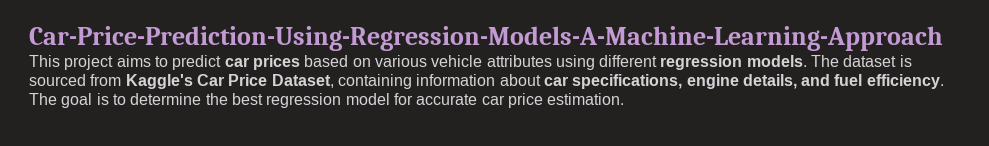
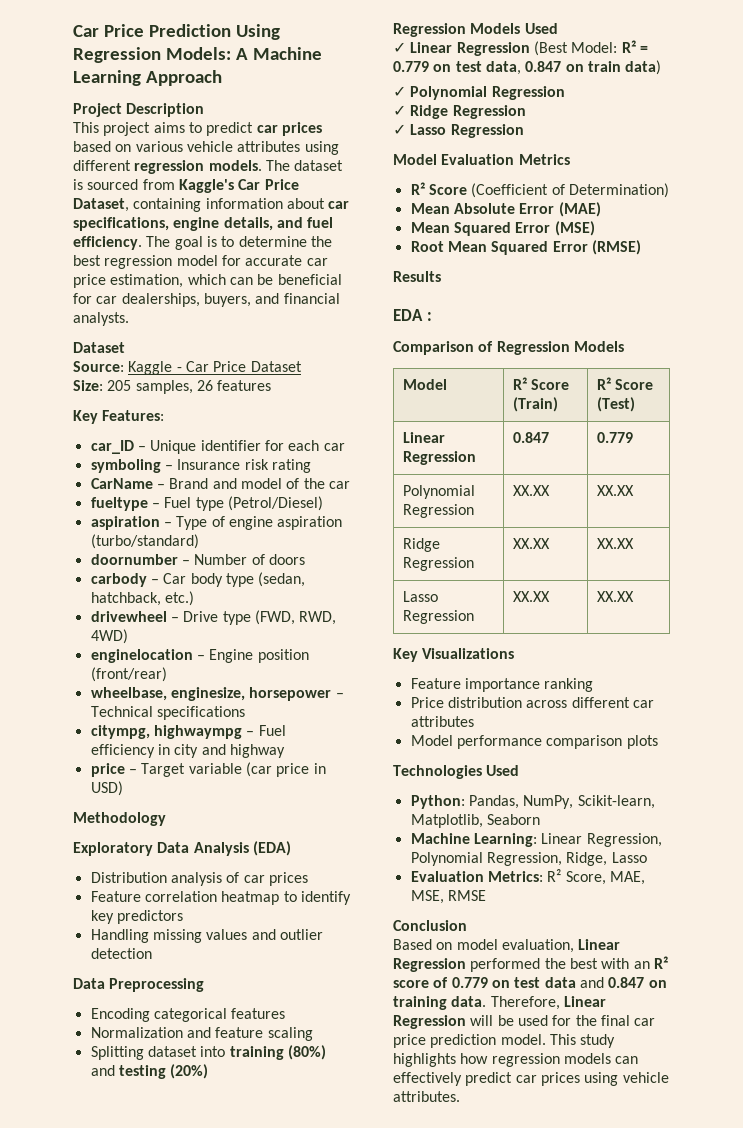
- Car-Price-Prediction-Using-Regression-Models-A-Machine-Learning-Approach
+ Car Price Prediction Using Regression Models: A Machine Learning Approach
+ Project Description
- The goal is to determine the best regression model for accurate car price estimation.
+ The goal is to determine the best regression model for accurate car price estimation, which can be beneficial for car dealerships, buyers, and financial analysts.
+ Dataset
+ Source: Kaggle - Car Price Dataset
+ Size: 205 samples, 26 features
+ Key Features:
+ car_ID – Unique identifier for each car
+ symboling – Insurance risk rating
+ CarName – Brand and model of the car
+ fueltype – Fuel type (Petrol/Diesel)
+ aspiration – Type of engine aspiration (turbo/standard)
+ doornumber – Number of doors
+ carbody – Car body type (sedan, hatchback, etc.)
+ drivewheel – Drive type (FWD, RWD, 4WD)
+ enginelocation – Engine position (front/rear)
+ wheelbase, enginesize, horsepower – Technical specifications
+ citympg, highwaympg – Fuel efficiency in city and highway
+ price – Target variable (car price in USD)
+ Methodology
+ Exploratory Data Analysis (EDA)
+ Distribution analysis of car prices
+ Feature correlation heatmap to identify key predictors
+ Handling missing values and outlier detection
+ Data Preprocessing
+ Encoding categorical features
+ Normalization and feature scaling
+ Splitting dataset into training (80%) and testing (20%)
+ Regression Models Used
+ ✓ Linear Regression (Best Model: R² = 0.779 on test data, 0.847 on train data)
+ ✓ Polynomial Regression
+ ✓ Ridge Regression
+ ✓ Lasso Regression
+ Model Evaluation Metrics
+ R² Score (Coefficient of Determination)
+ Mean Absolute Error (MAE)
+ Mean Squared Error (MSE)
+ Root Mean Squared Error (RMSE)
+ Results
+ EDA :
+ Comparison of Regression Models
+ Model | R² Score (Train) | R² Score (Test)
+ Linear Regression | 0.847 | 0.779
+ Polynomial Regression | XX.XX | XX.XX
+ Ridge Regression | XX.XX | XX.XX
+ Lasso Regression | XX.XX | XX.XX
+ Key Visualizations
+ Feature importance ranking
+ Price distribution across different car attributes
+ Model performance comparison plots
+ Technologies Used
+ Python: Pandas, NumPy, Scikit-learn, Matplotlib, Seaborn
+ Machine Learning: Linear Regression, Polynomial Regression, Ridge, Lasso
+ Evaluation Metrics: R² Score, MAE, MSE, RMSE
+ Conclusion
+ Based on model evaluation, Linear Regression performed the best with an R² score of 0.779 on test data and 0.847 on training data. Therefore, Linear Regression will be used for the final car price prediction model. This study highlights how regression models can effectively predict car prices using vehicle attributes.

